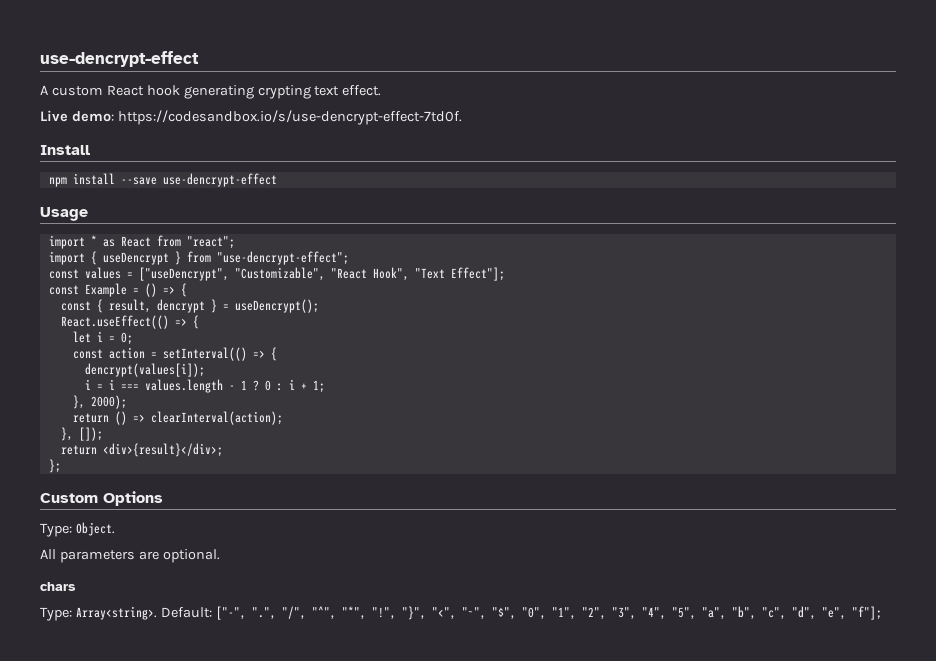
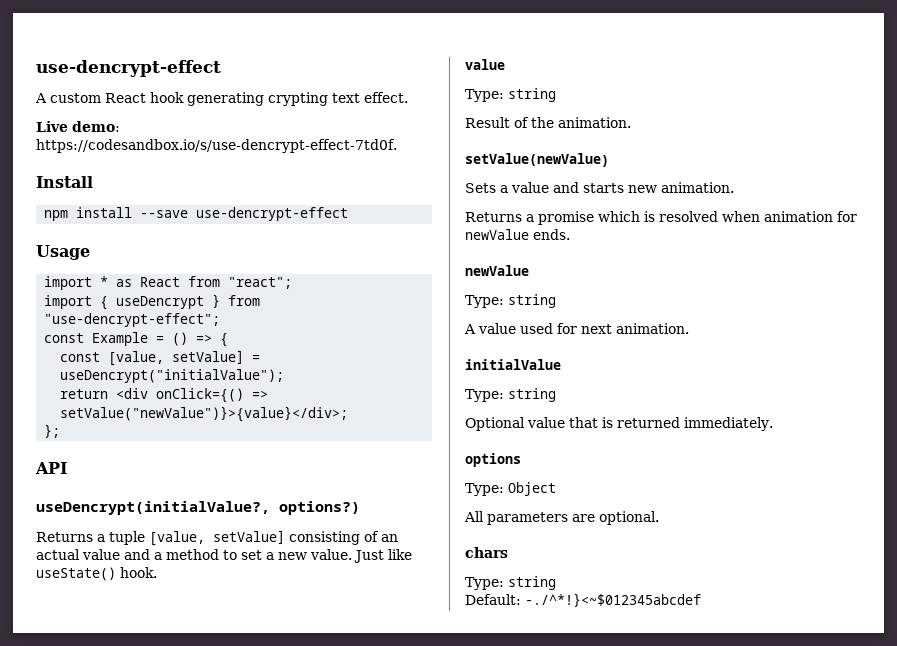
- const values = ["useDencrypt", "Customizable", "React Hook", "Text Effect"];
- const { result, dencrypt } = useDencrypt();
- React.useEffect(() => {
- let i = 0;
- const action = setInterval(() => {
- dencrypt(values[i]);
- i = i === values.length - 1 ? 0 : i + 1;
- }, 2000);
- return () => clearInterval(action);
- }, []);
- return <div>{result}</div>;
+ const [value, setValue] = useDencrypt("initialValue");
+ return <div onClick={() => setValue("newValue")}>{value}</div>;
  };
- Custom Options
- Type: Object.
+ API
+ useDencrypt(initialValue?, options?)
+ Returns a tuple [value, setValue] consisting of an actual value and a method to set a new value. Just like useState() hook.
+ value
+ Type: string
+ Result of the animation.
+ setValue(newValue)
+ Sets a value and starts new animation.
+ Returns a promise which is resolved when animation for newValue ends.
+ newValue
+ Type: string
+ A value used for next animation.
+ initialValue
+ Type: string
+ Optional value that is returned immediately.
+ options
+ Type: Object
  chars
- Type: Array<string>. Default: ["-", ".", "/", "^", "*", "!", "}", "<", "~", "$", "0", "1", "2", "3", "4", "5", "a", "b", "c", "d", "e", "f"];
+ Type: string
+ Default: -./^*!}<~$012345abcdef

